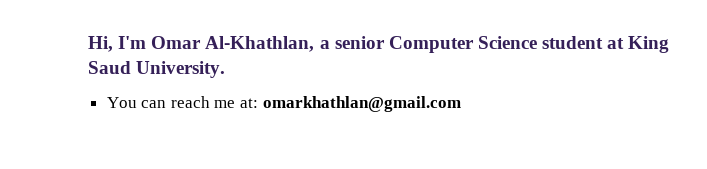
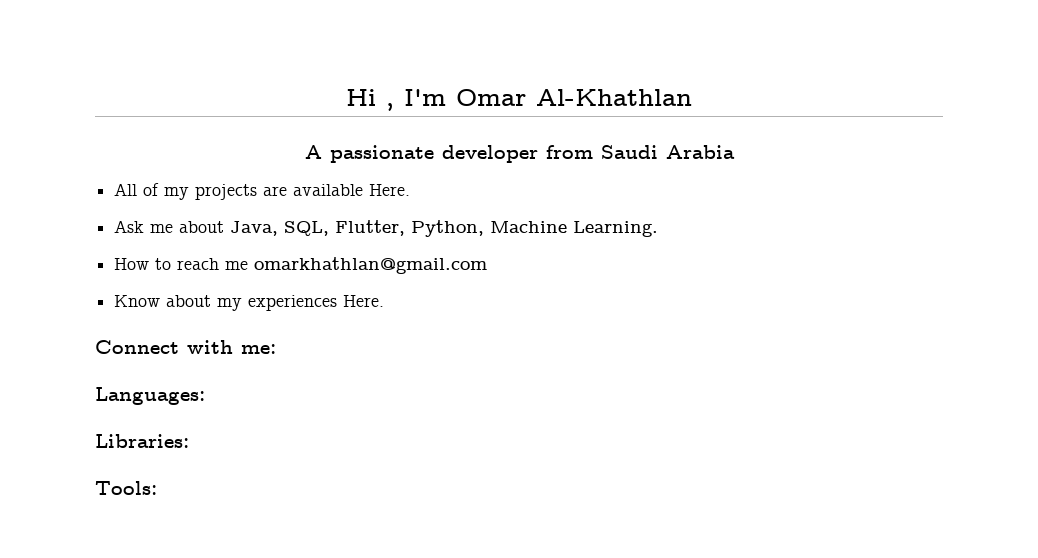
- Hi, I'm Omar Al-Khathlan, a senior Computer Science student at King Saud University.
- You can reach me at: omarkhathlan@gmail.com
+ Hi , I'm Omar Al-Khathlan
+ A passionate developer from Saudi Arabia
+ All of my projects are available Here.
+ Ask me about Java, SQL, Flutter, Python, Machine Learning.
+ How to reach me omarkhathlan@gmail.com
+ Know about my experiences Here.
+ Connect with me:
+ Languages:
+ Libraries:
+ Tools:

